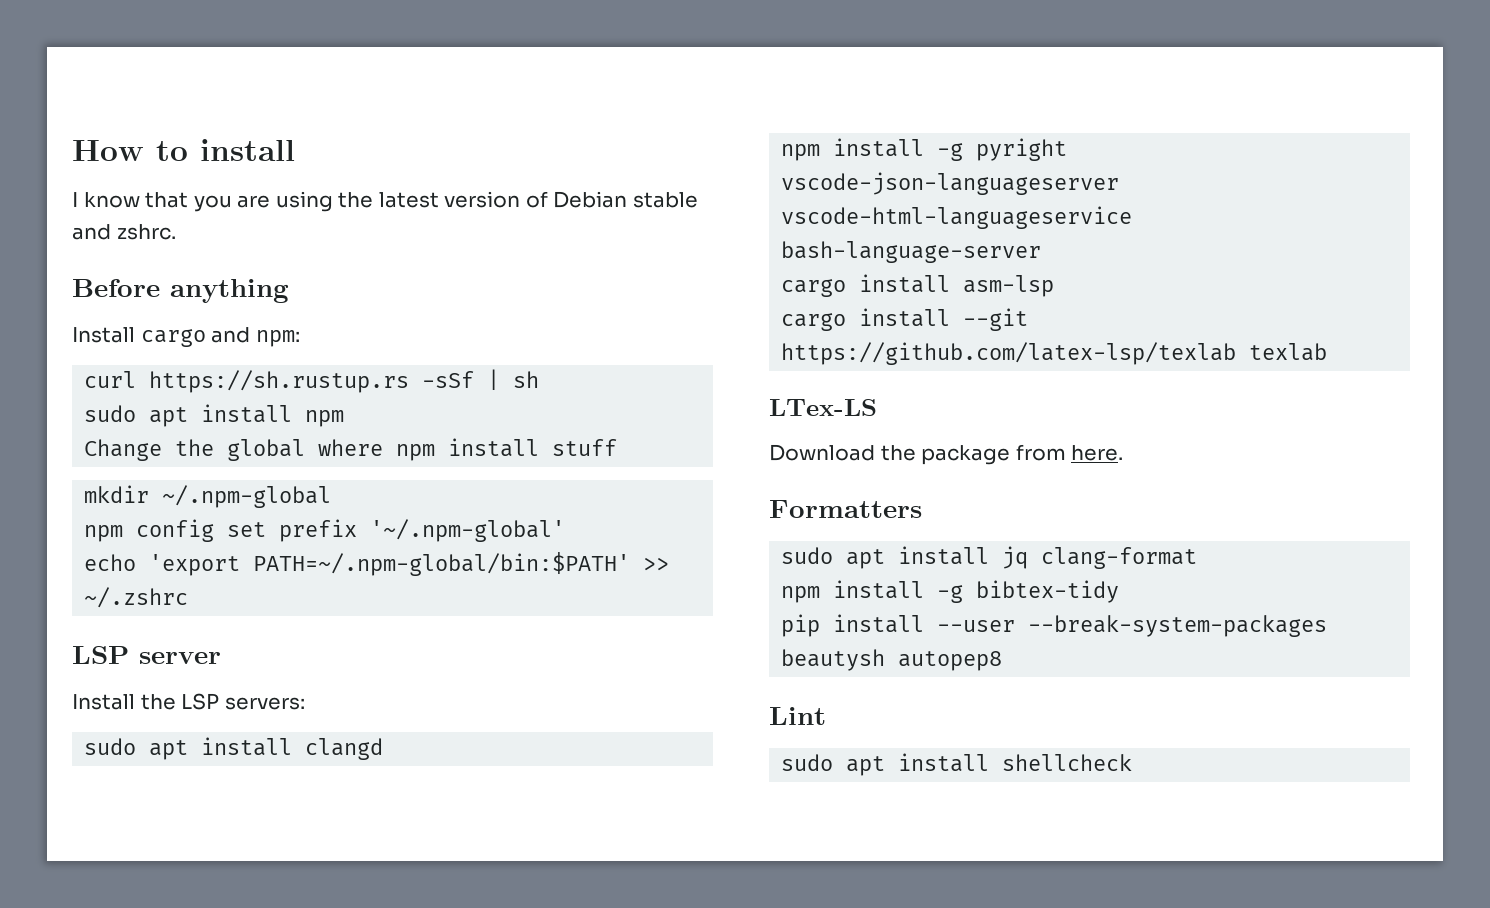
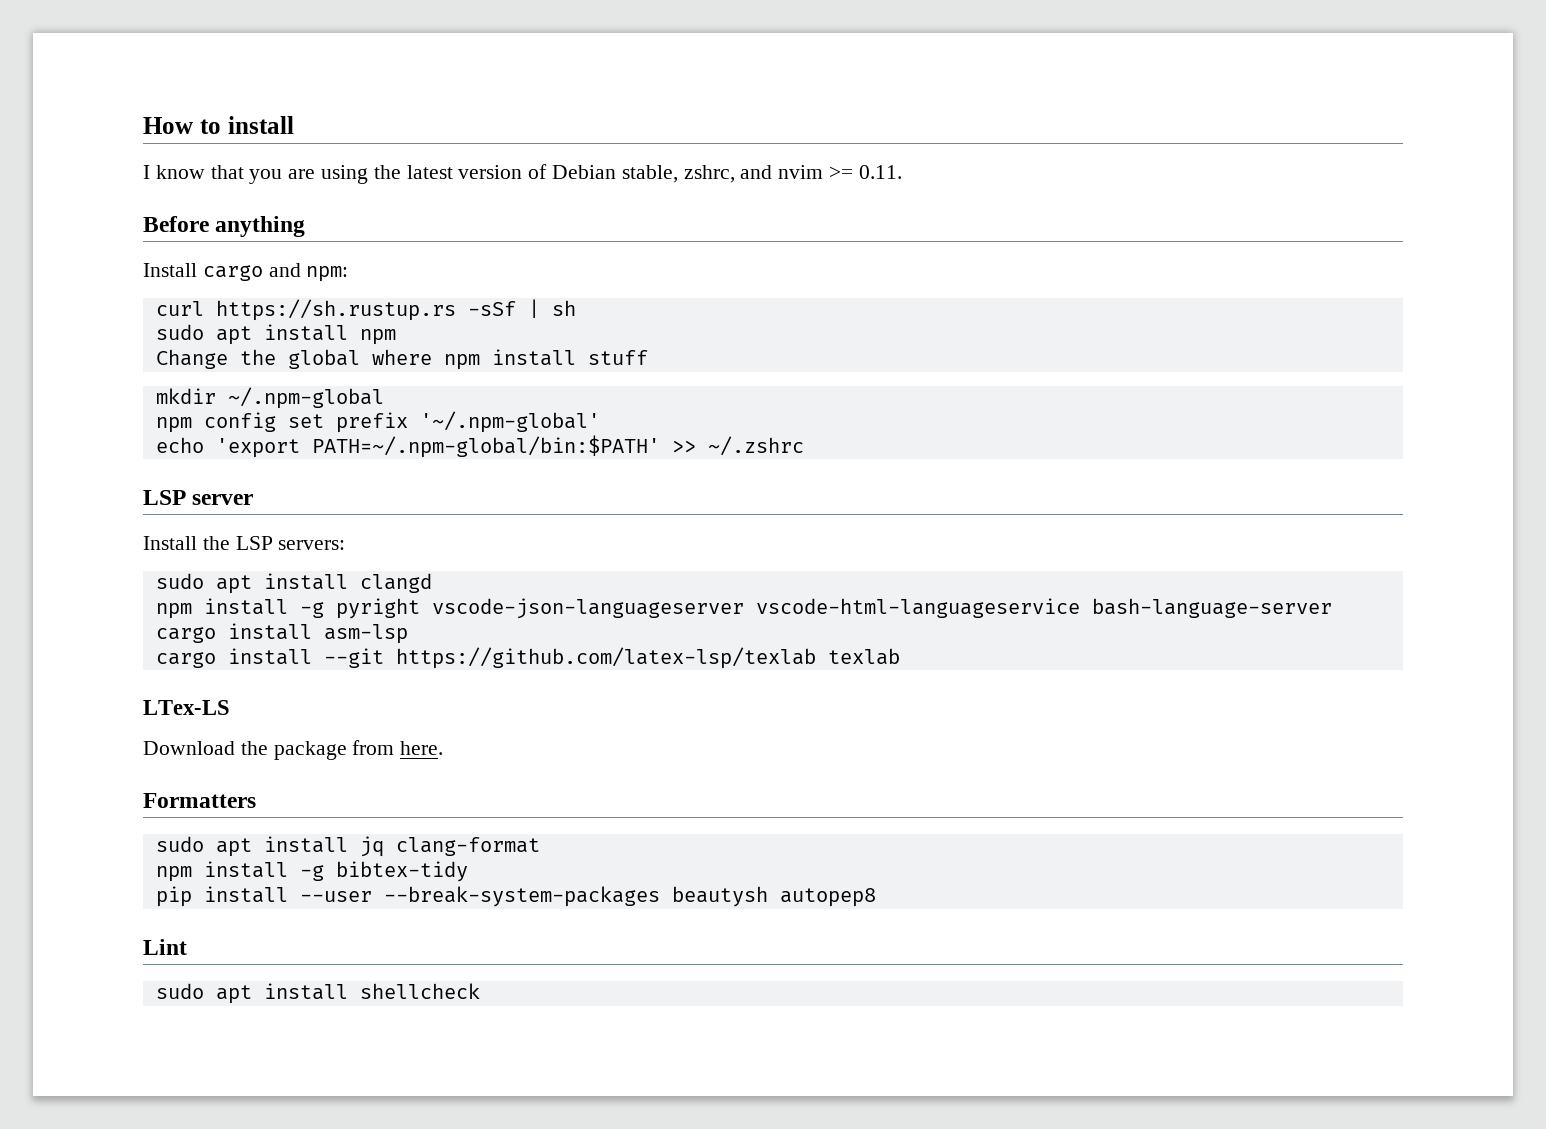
- I know that you are using the latest version of Debian stable and zshrc.
+ I know that you are using the latest version of Debian stable, zshrc, and nvim >= 0.11.

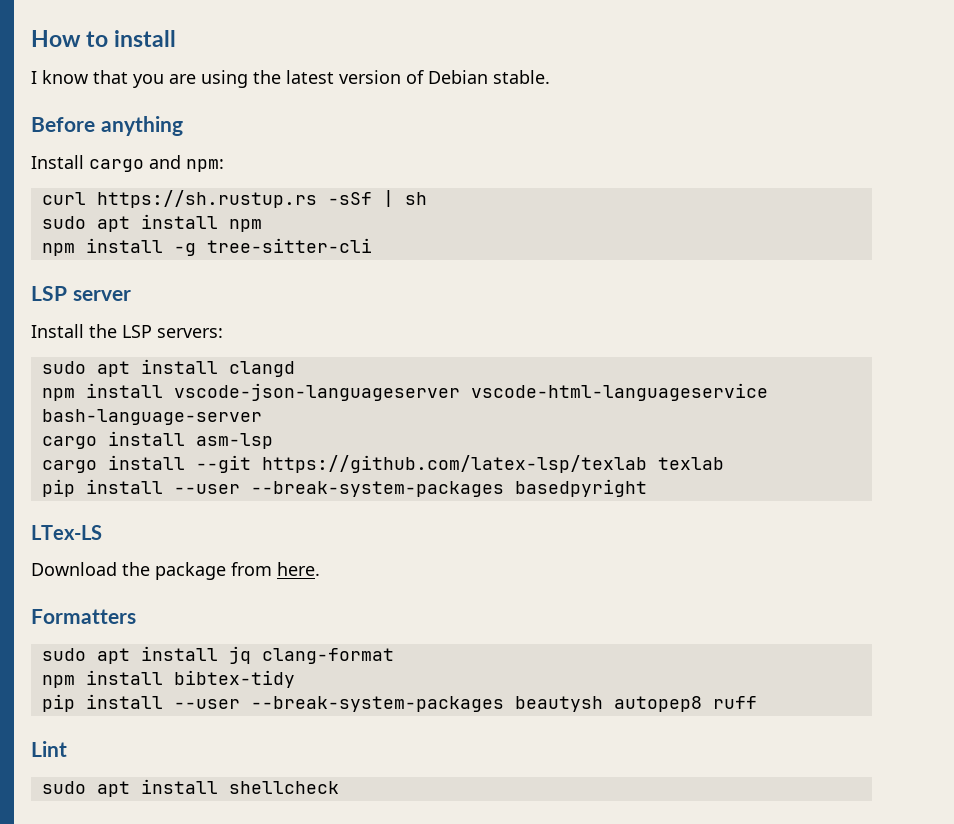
- I know that you are using the latest version of Debian stable, zshrc, and nvim >= 0.11.
+ I know that you are using the latest version of Debian stable.
- Change the global where npm install stuff
- mkdir ~/.npm-global
- npm config set prefix '~/.npm-global'
- echo 'export PATH=~/.npm-global/bin:$PATH' >> ~/.zshrc
+ npm install -g tree-sitter-cli
- npm install -g pyright vscode-json-languageserver vscode-html-languageservice bash-language-server
+ npm install vscode-json-languageserver vscode-html-languageservice bash-language-server
+ pip install --user --break-system-packages basedpyright
- npm install -g bibtex-tidy
+ npm install bibtex-tidy
- pip install --user --break-system-packages beautysh autopep8
+ pip install --user --break-system-packages beautysh autopep8 ruff

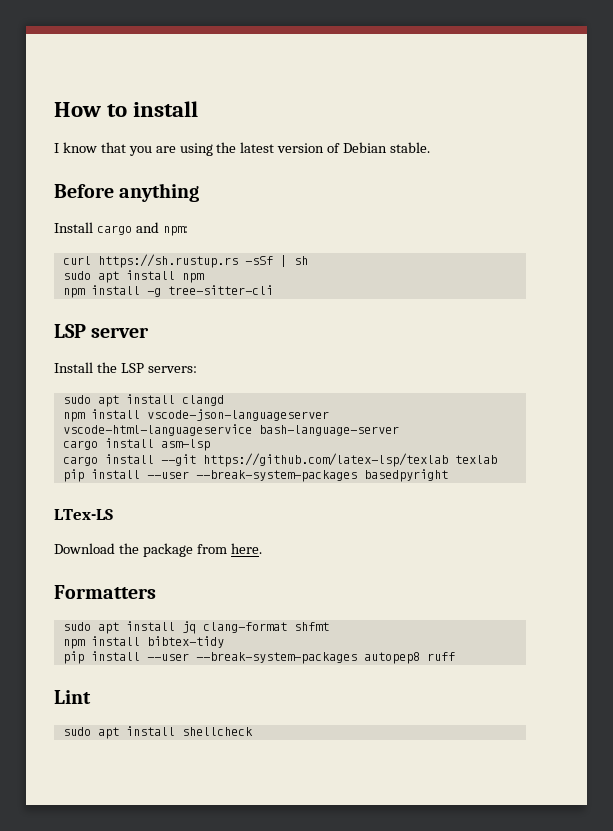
- sudo apt install jq clang-format
+ sudo apt install jq clang-format shfmt
- pip install --user --break-system-packages beautysh autopep8 ruff
+ pip install --user --break-system-packages autopep8 ruff

